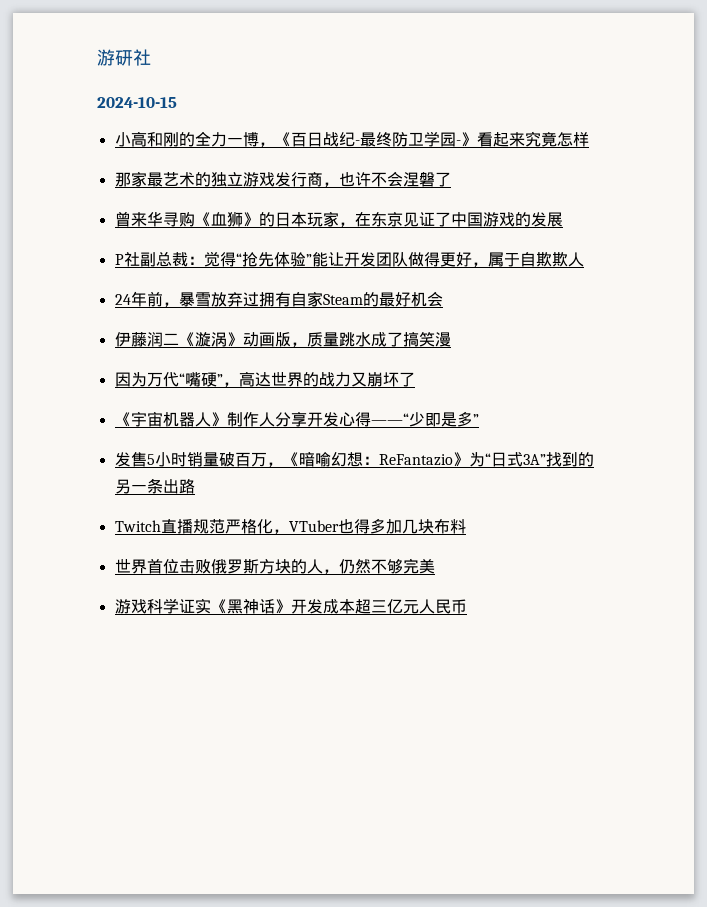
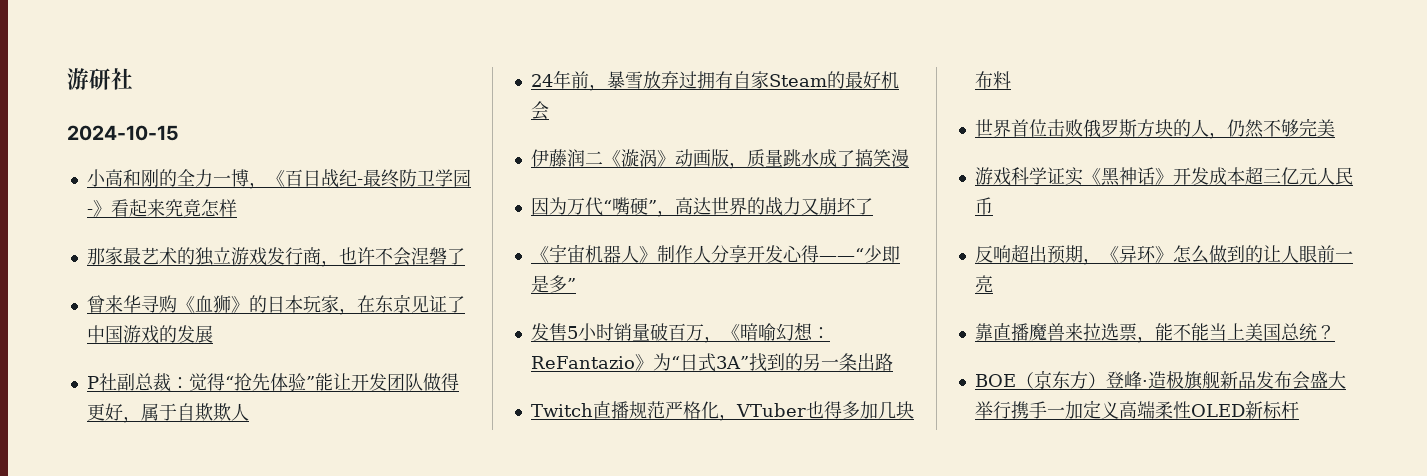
+ 反响超出预期，《异环》怎么做到的让人眼前一亮
+ 靠直播魔兽来拉选票，能不能当上美国总统？
+ BOE（京东方）登峰·造极旗舰新品发布会盛大举行携手一加定义高端柔性OLED新标杆

